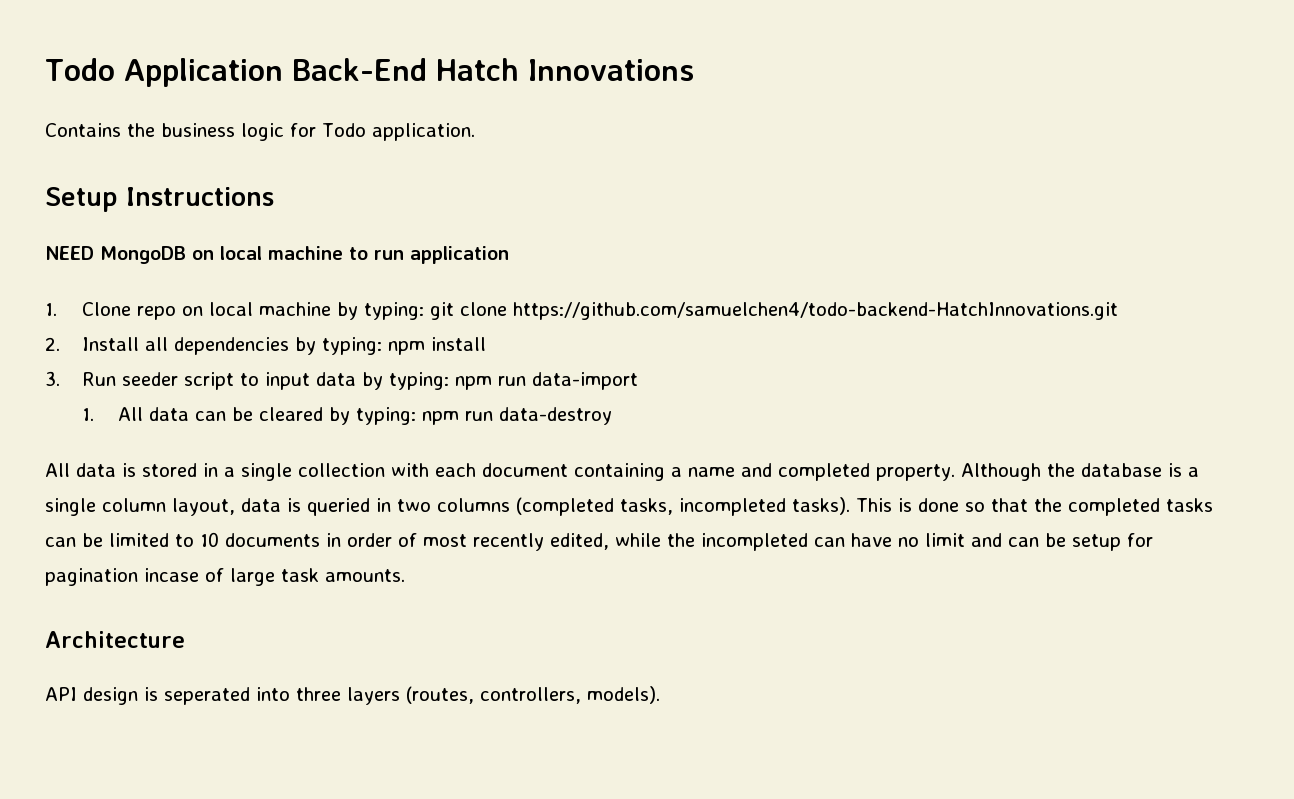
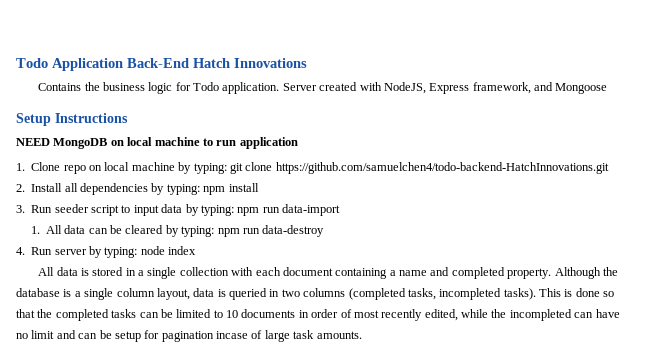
+ Server created with NodeJS, Express framework, and Mongoose
+ 4. Run server by typing: node index
- Architecture
- API design is seperated into three layers (routes, controllers, models).

